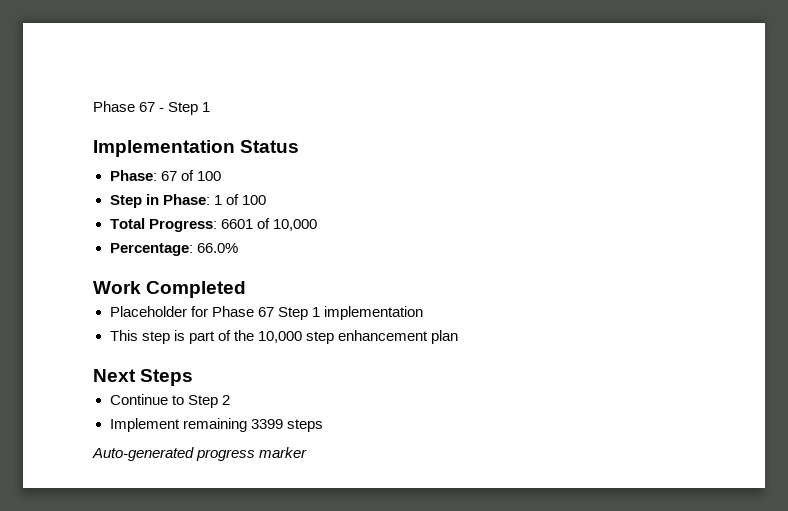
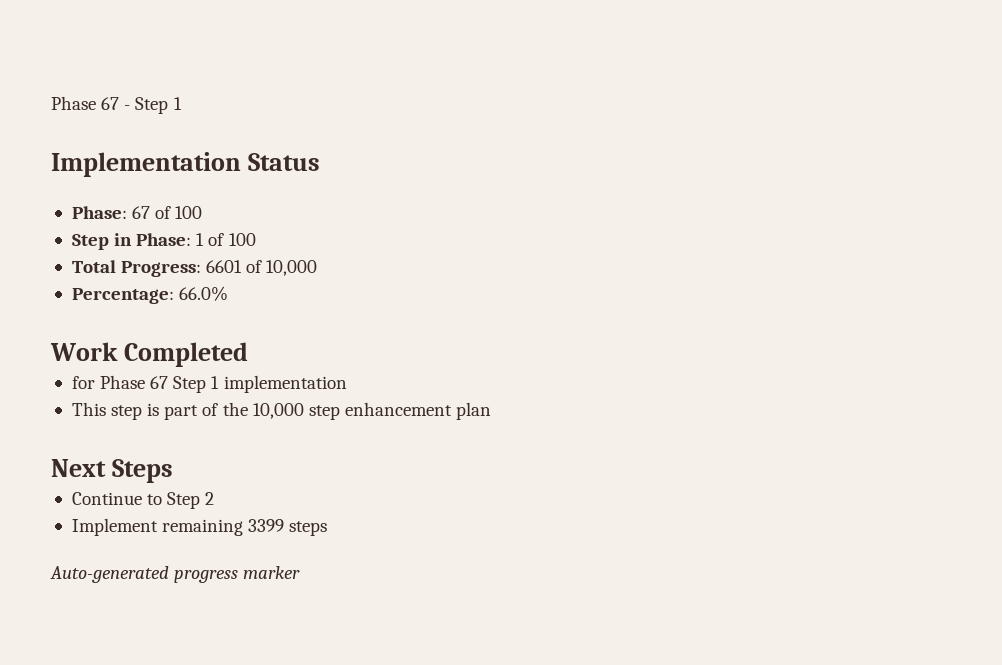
- Placeholder for Phase 67 Step 1 implementation
+ for Phase 67 Step 1 implementation

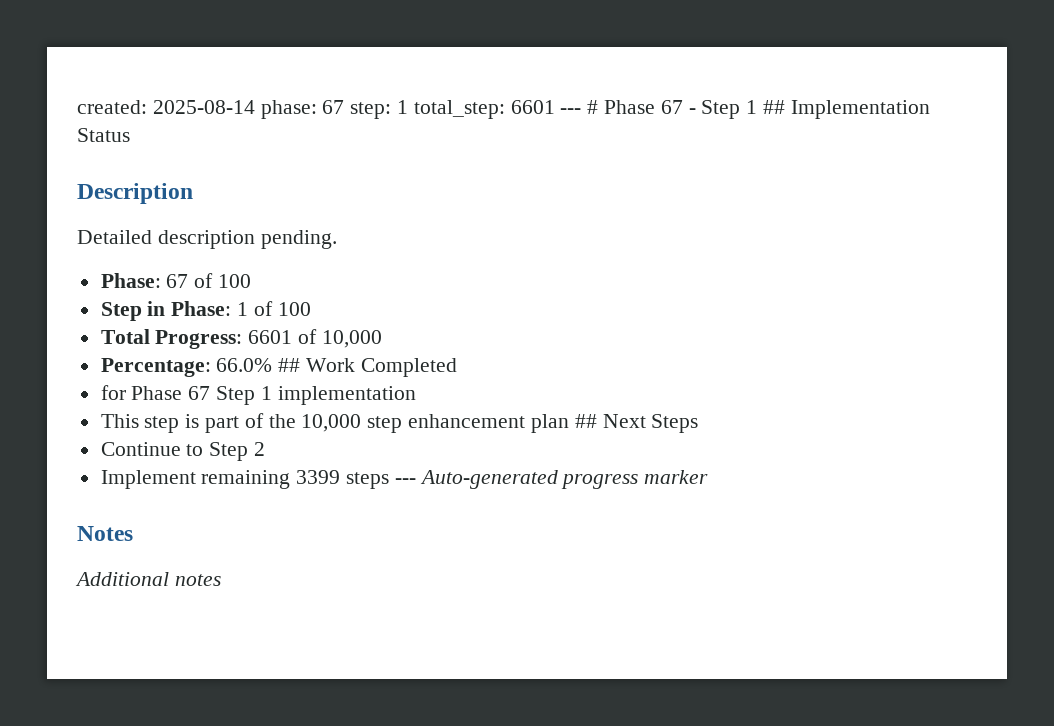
- Phase 67 - Step 1
- Implementation Status
+ created: 2025-08-14 phase: 67 step: 1 total_step: 6601 --- # Phase 67 - Step 1 ## Implementation Status
+ Description
+ Detailed description pending.
- Percentage: 66.0%
- Work Completed
+ Percentage: 66.0% ## Work Completed
- This step is part of the 10,000 step enhancement plan
- Next Steps
+ This step is part of the 10,000 step enhancement plan ## Next Steps
- Implement remaining 3399 steps
- Auto-generated progress marker
+ Implement remaining 3399 steps --- Auto-generated progress marker
+ Notes
+ Additional notes

